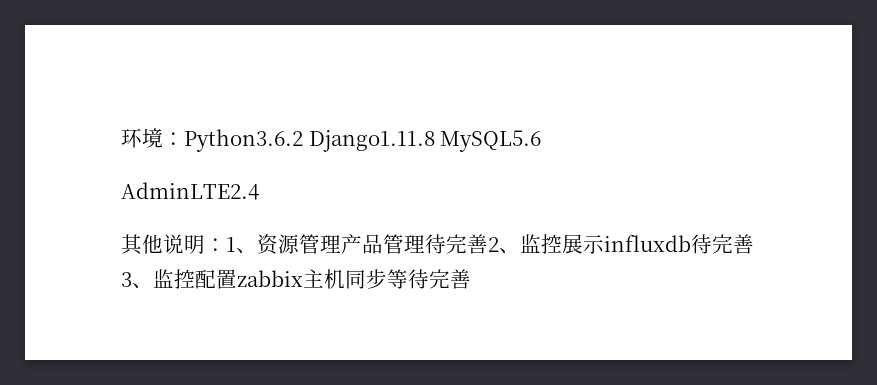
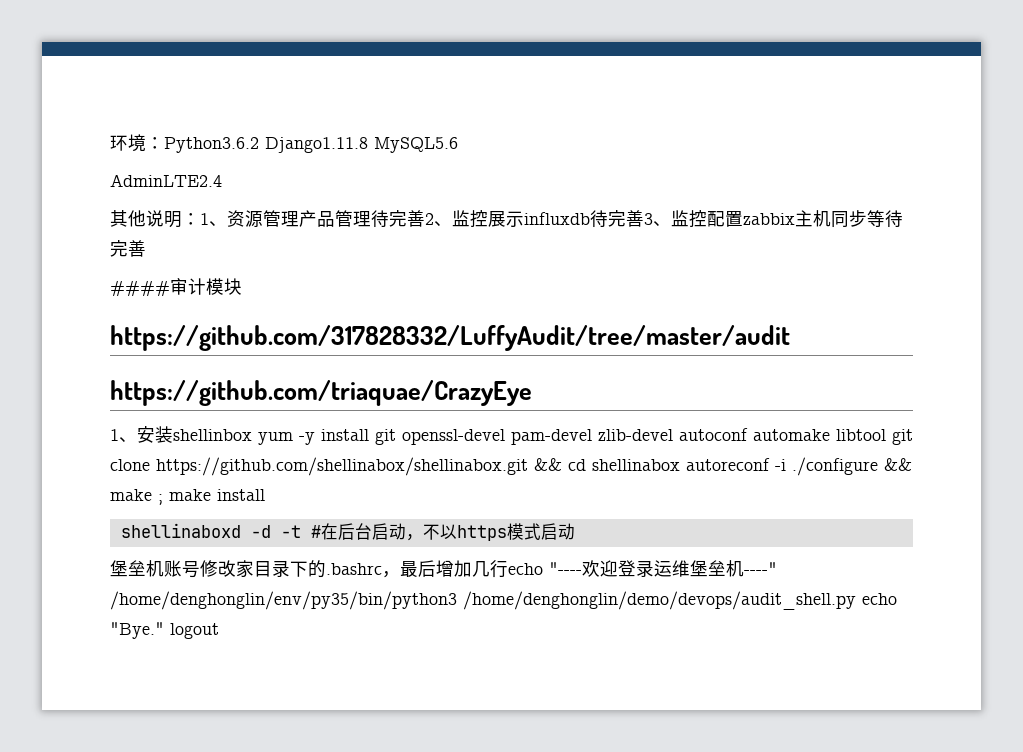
+ ####审计模块
+ https://github.com/317828332/LuffyAudit/tree/master/audit
+ https://github.com/triaquae/CrazyEye
+ 1、安装shellinbox yum -y install git openssl-devel pam-devel zlib-devel autoconf automake libtool git clone https://github.com/shellinabox/shellinabox.git && cd shellinabox autoreconf -i ./configure && make ; make install
+ shellinaboxd -d -t #在后台启动，不以https模式启动
+ 堡垒机账号修改家目录下的.bashrc，最后增加几行echo "----欢迎登录运维堡垒机----" /home/denghonglin/env/py35/bin/python3 /home/denghonglin/demo/devops/audit_shell.py echo "Bye." logout

